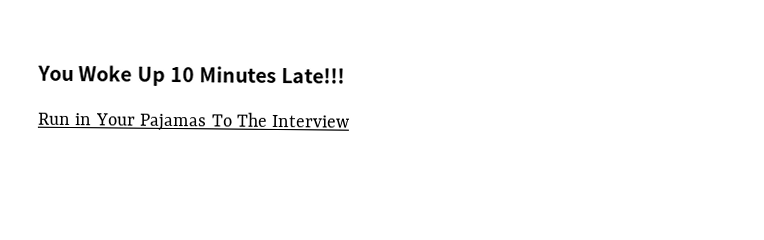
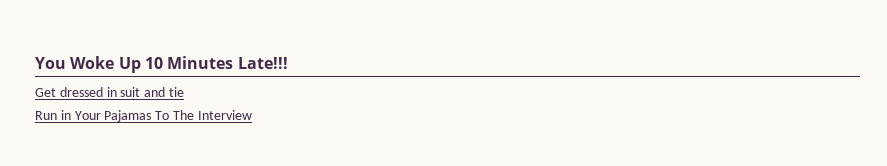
+ Get dressed in suit and tie

